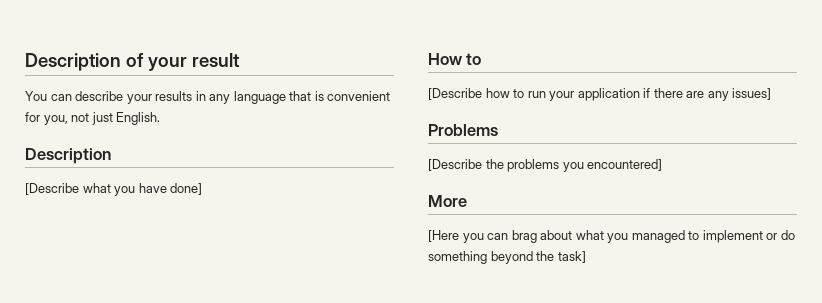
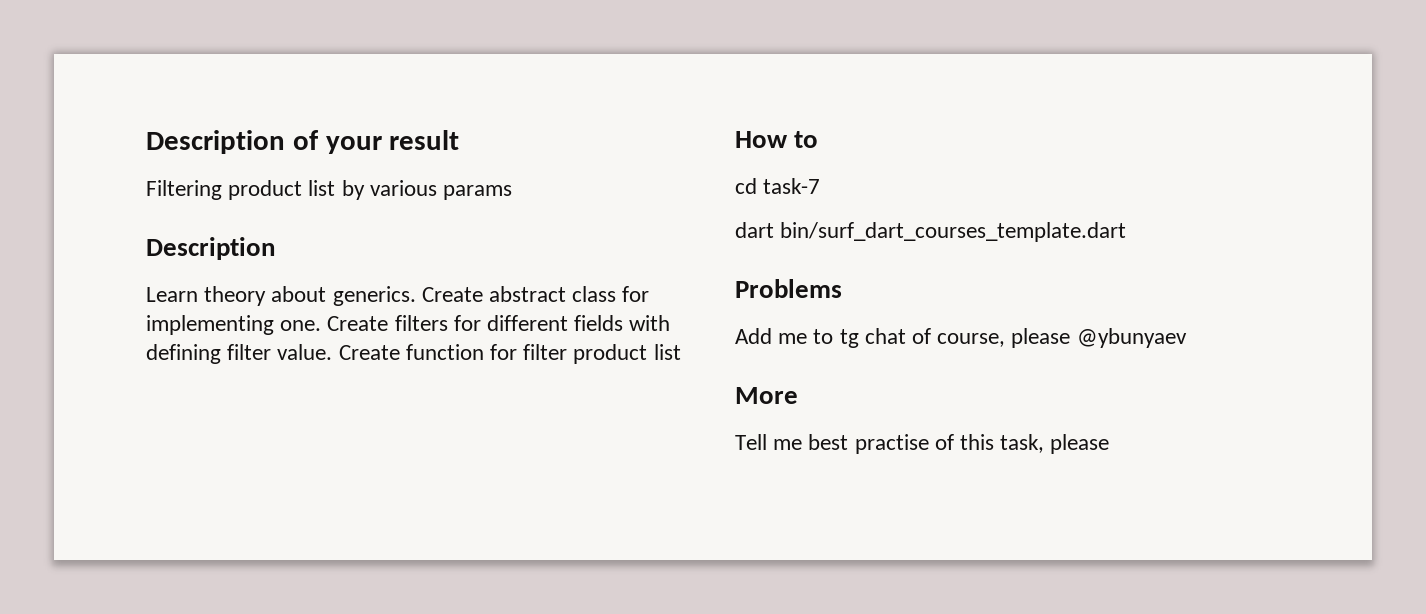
- You can describe your results in any language that is convenient for you, not just English.
+ Filtering product list by various params
  Description
- [Describe what you have done]
+ Learn theory about generics. Create abstract class for implementing one. Create filters for different fields with defining filter value. Create function for filter product list
  How to
- [Describe how to run your application if there are any issues]
+ cd task-7
+ dart bin/surf_dart_courses_template.dart
  Problems
- [Describe the problems you encountered]
+ Add me to tg chat of course, please @ybunyaev
  More
- [Here you can brag about what you managed to implement or do something beyond the task]
+ Tell me best practise of this task, please

